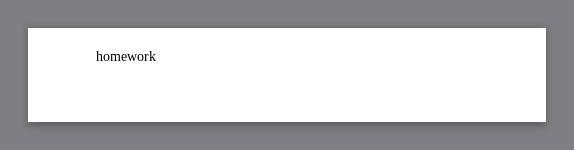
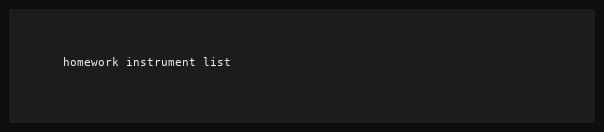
- homework
+ homework instrument list

